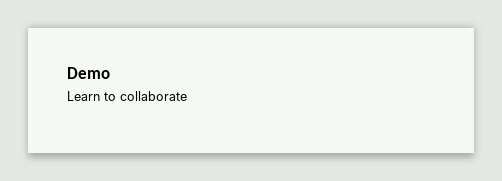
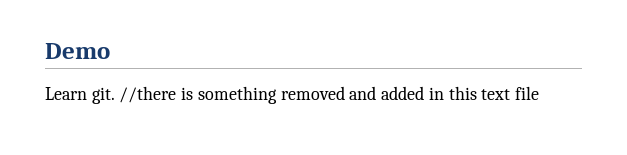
- Learn to collaborate
+ Learn git. //there is something removed and added in this text file

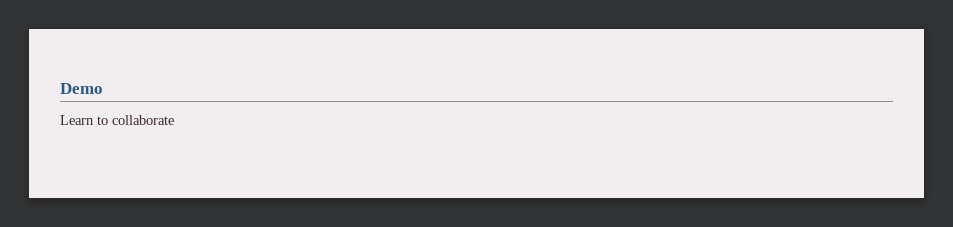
- Learn git. //there is something removed and added in this text file
+ Learn to collaborate

